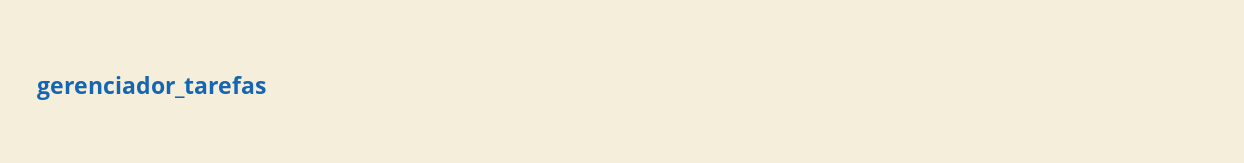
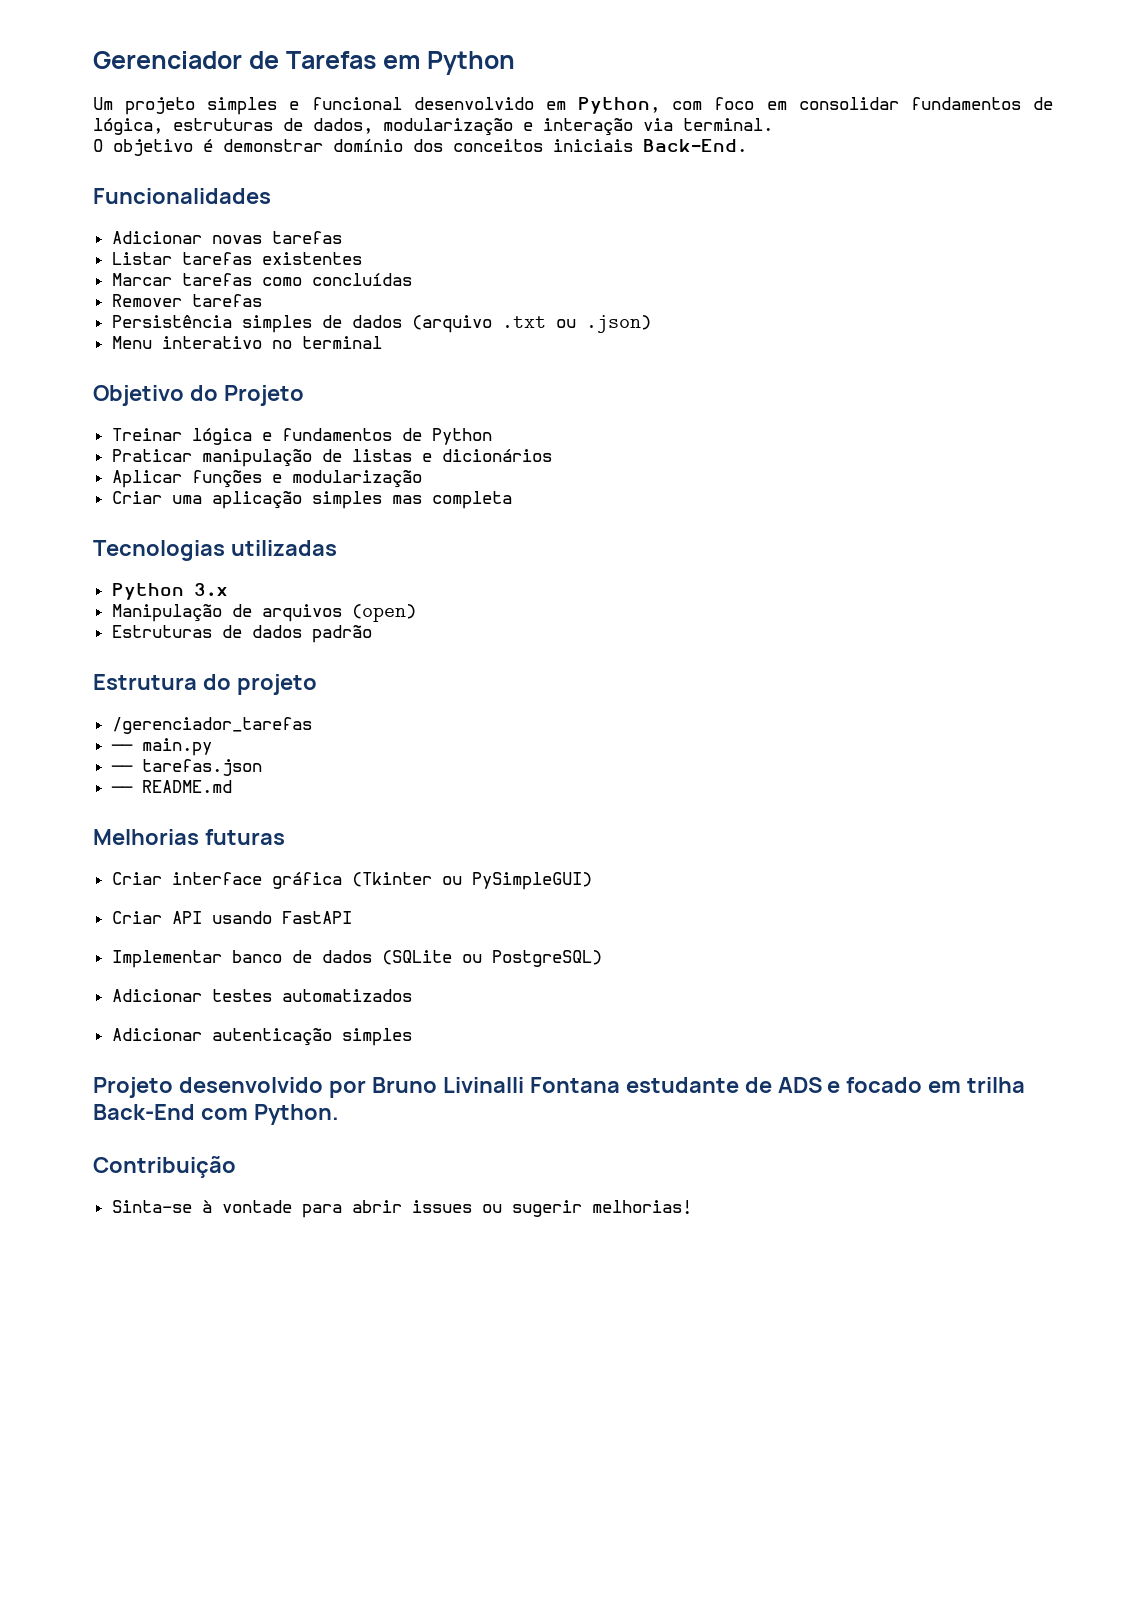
- gerenciador_tarefas
+ Gerenciador de Tarefas em Python
+ Um projeto simples e funcional desenvolvido em Python, com foco em consolidar fundamentos de lógica, estruturas de dados, modularização e interação via terminal.
+ O objetivo é demonstrar domínio dos conceitos iniciais Back-End.
+ Funcionalidades
+ Adicionar novas tarefas
+ Listar tarefas existentes
+ Marcar tarefas como concluídas
+ Remover tarefas
+ Persistência simples de dados (arquivo .txt ou .json)
+ Menu interativo no terminal
+ Objetivo do Projeto
+ Treinar lógica e fundamentos de Python
+ Praticar manipulação de listas e dicionários
+ Aplicar funções e modularização
+ Criar uma aplicação simples mas completa
+ Tecnologias utilizadas
+ Python 3.x
+ Manipulação de arquivos (open)
+ Estruturas de dados padrão
+ Estrutura do projeto
+ /gerenciador_tarefas
+ ── main.py
+ ── tarefas.json
+ ── README.md
+ Melhorias futuras
+ Criar interface gráfica (Tkinter ou PySimpleGUI)
+ Criar API usando FastAPI
+ Implementar banco de dados (SQLite ou PostgreSQL)
+ Adicionar testes automatizados
+ Adicionar autenticação simples
+ Projeto desenvolvido por Bruno Livinalli Fontana estudante de ADS e focado em trilha Back-End com Python.
+ Contribuição
+ Sinta-se à vontade para abrir issues ou sugerir melhorias!

